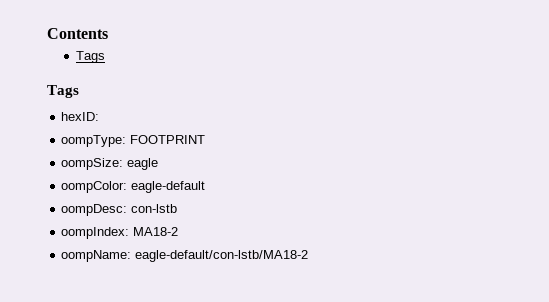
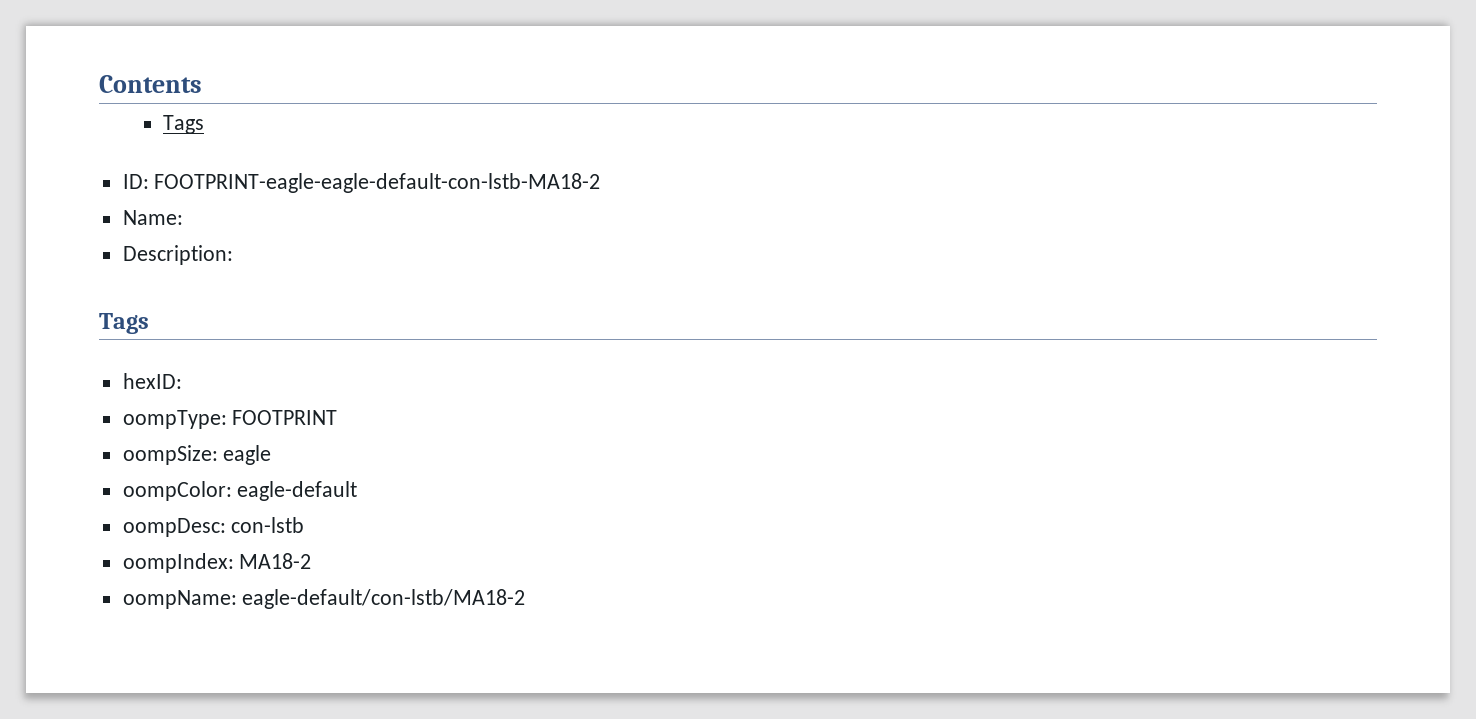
+ ID: FOOTPRINT-eagle-eagle-default-con-lstb-MA18-2
+ Name:
+ Description:

